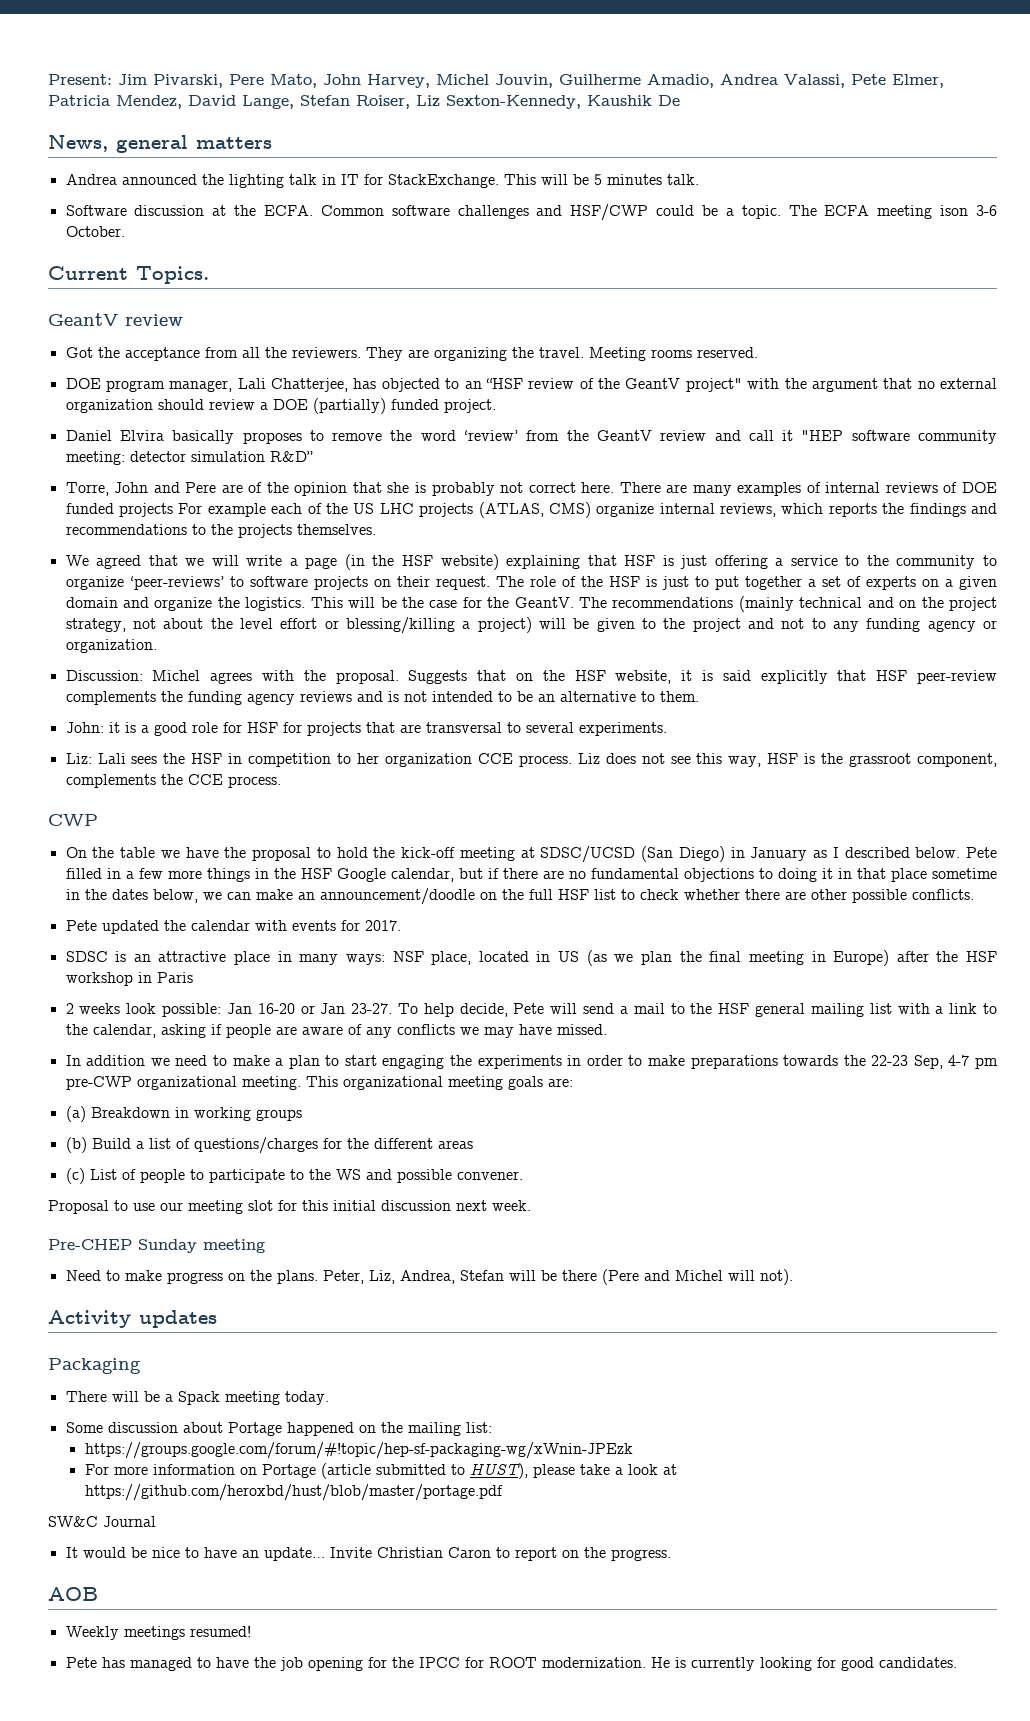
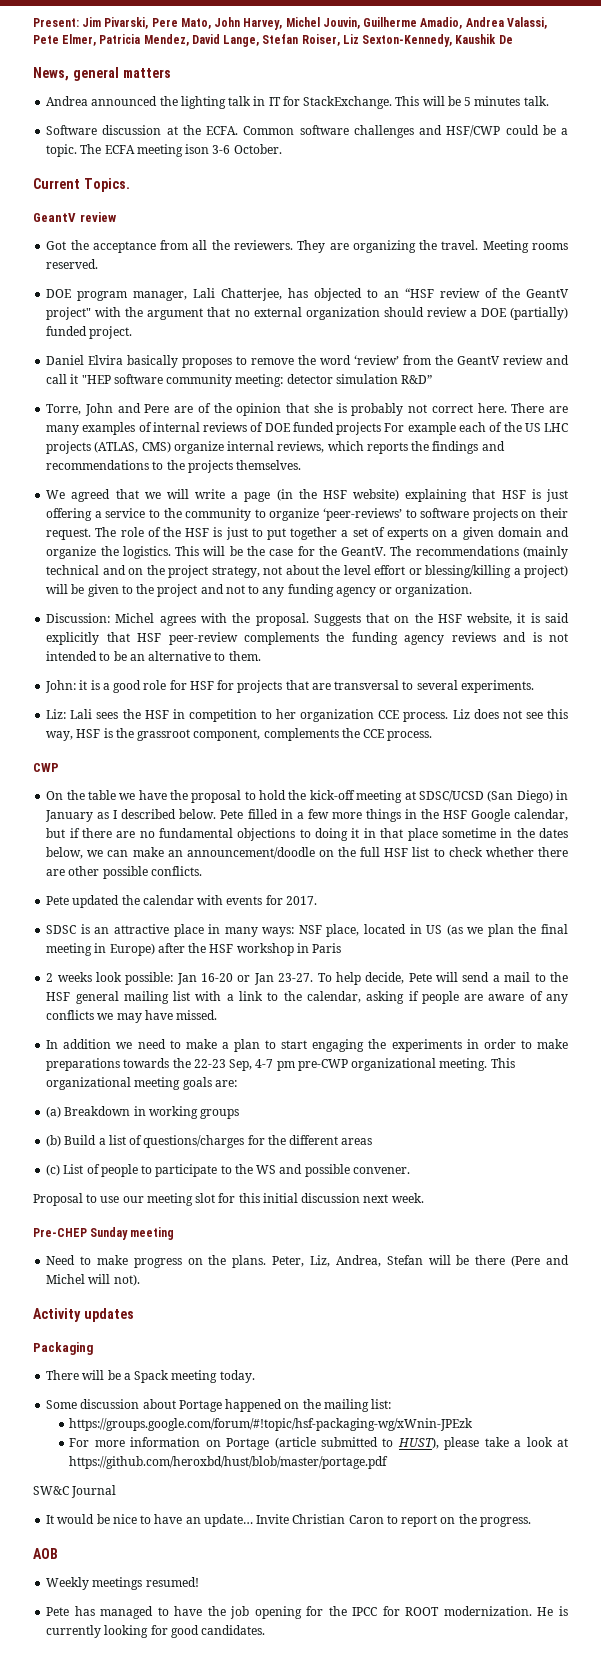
- https://groups.google.com/forum/#!topic/hep-sf-packaging-wg/xWnin-JPEzk
+ https://groups.google.com/forum/#!topic/hsf-packaging-wg/xWnin-JPEzk

